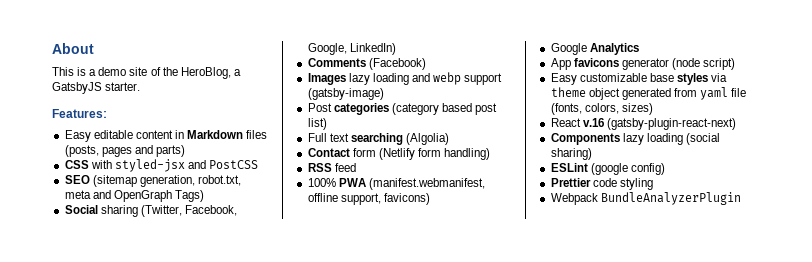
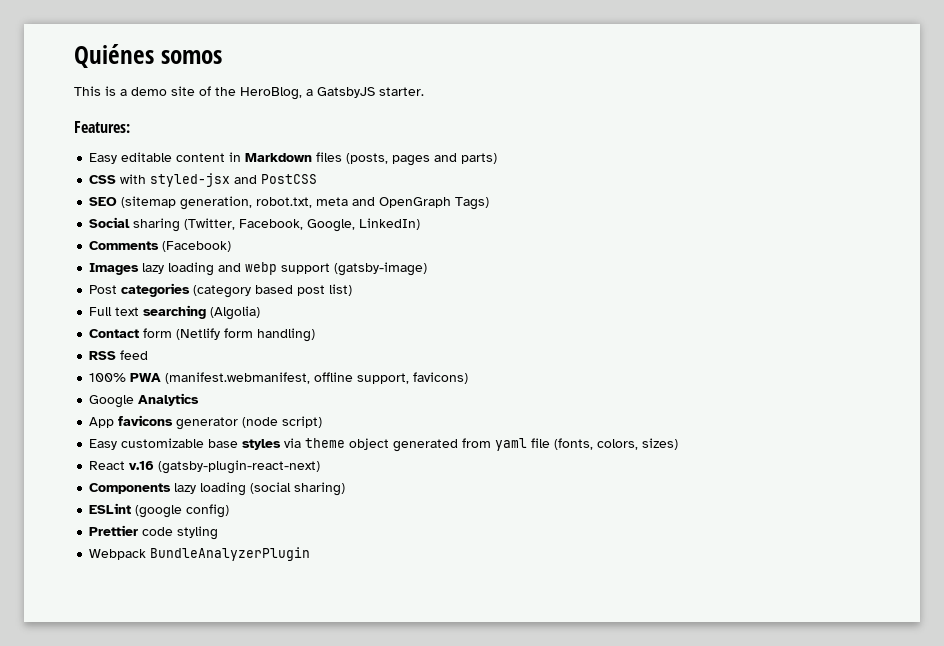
- About
+ Quiénes somos

